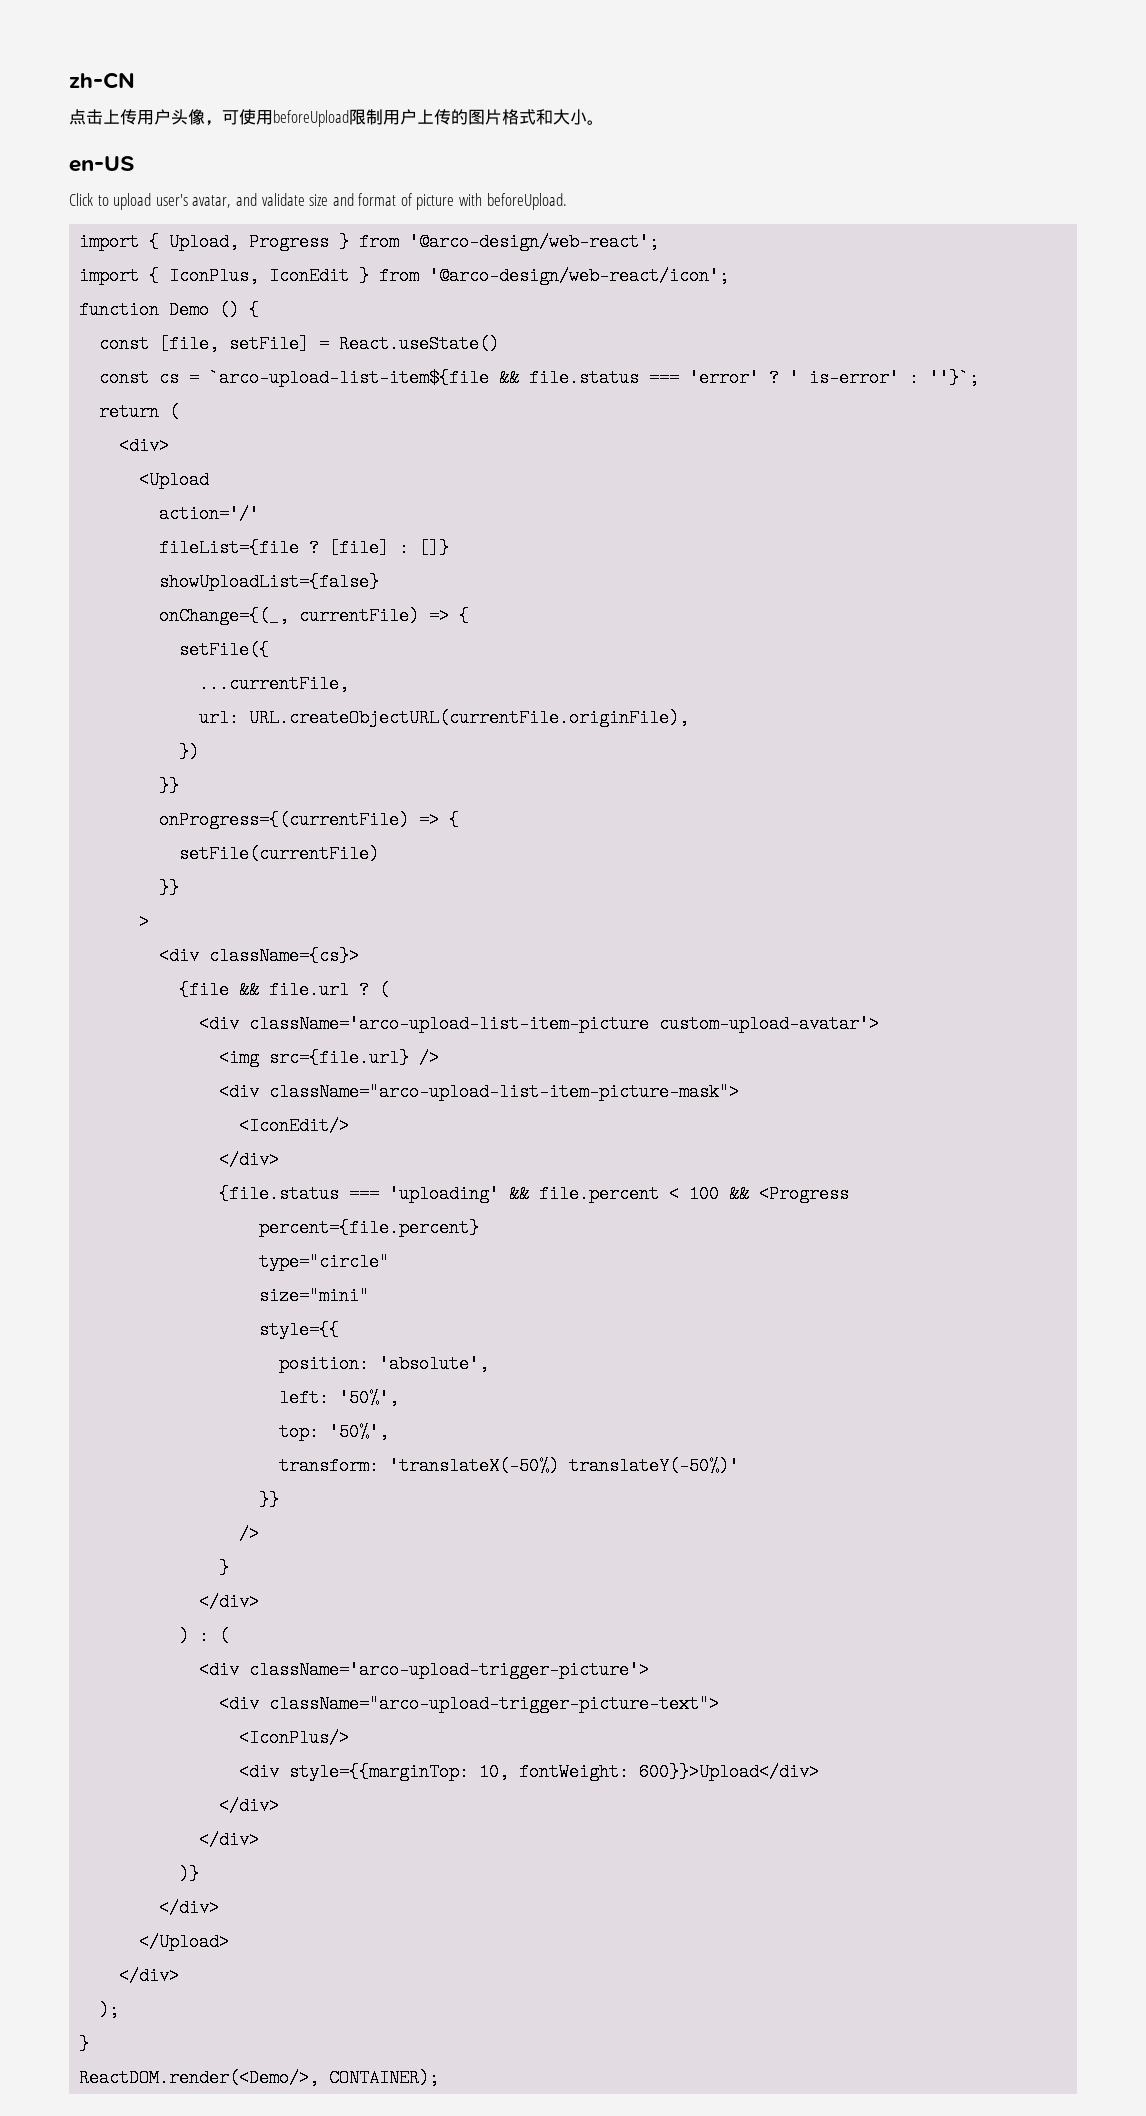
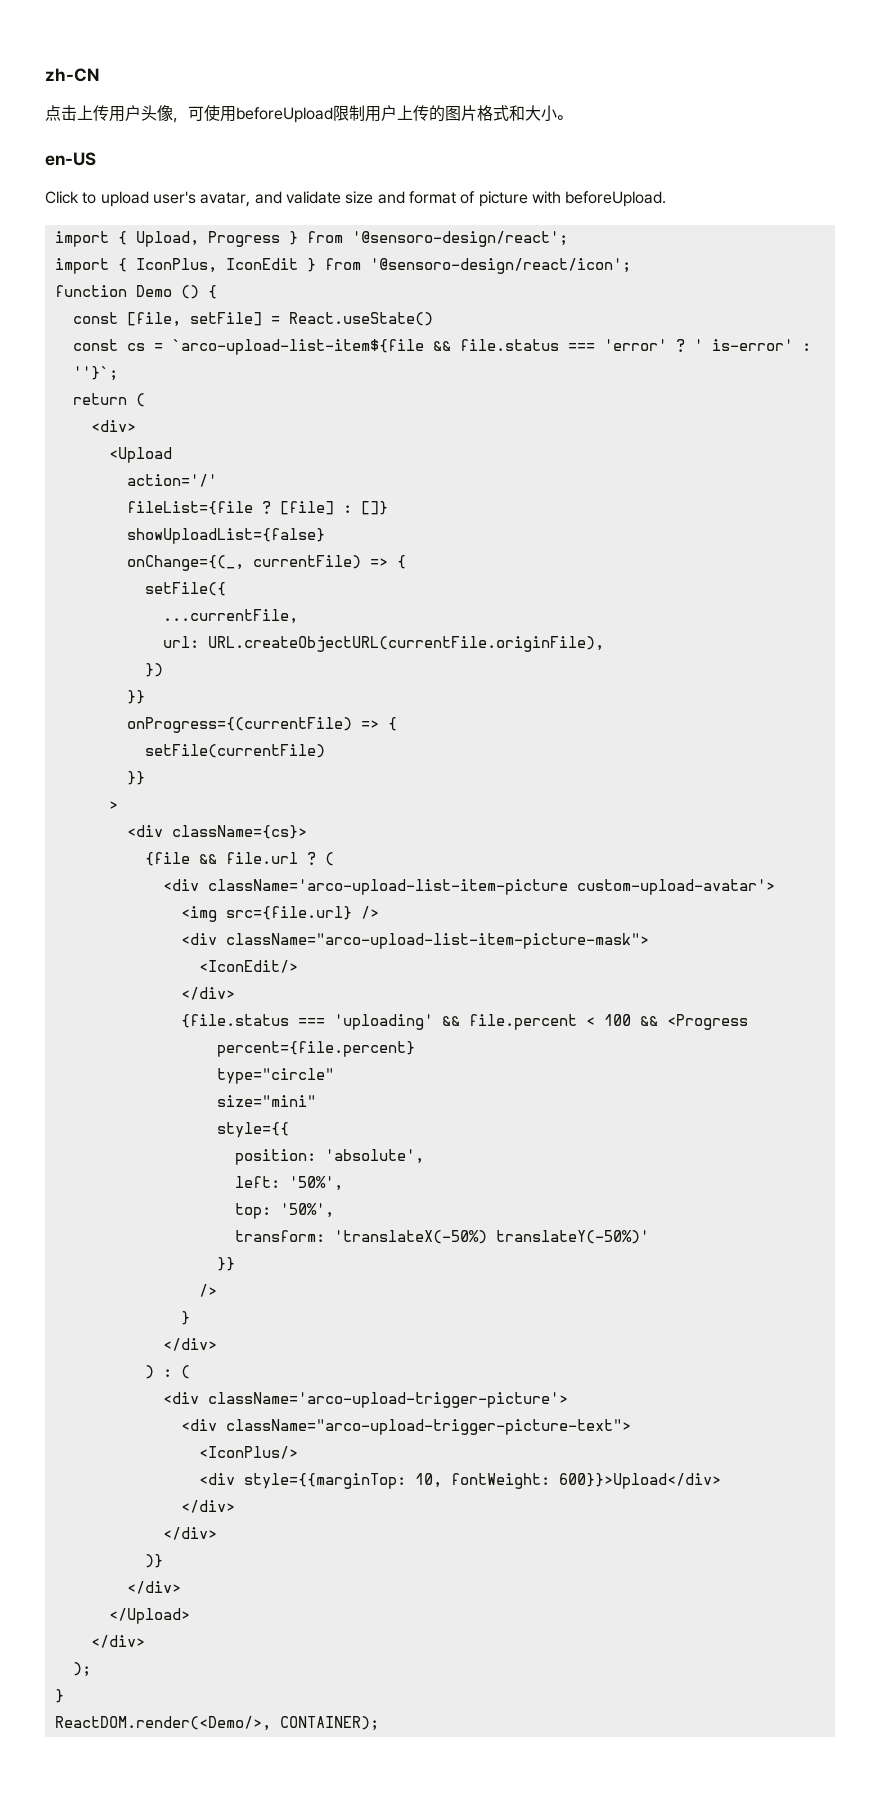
- import { Upload, Progress } from '@arco-design/web-react';
+ import { Upload, Progress } from '@sensoro-design/react';
- import { IconPlus, IconEdit } from '@arco-design/web-react/icon';
+ import { IconPlus, IconEdit } from '@sensoro-design/react/icon';

